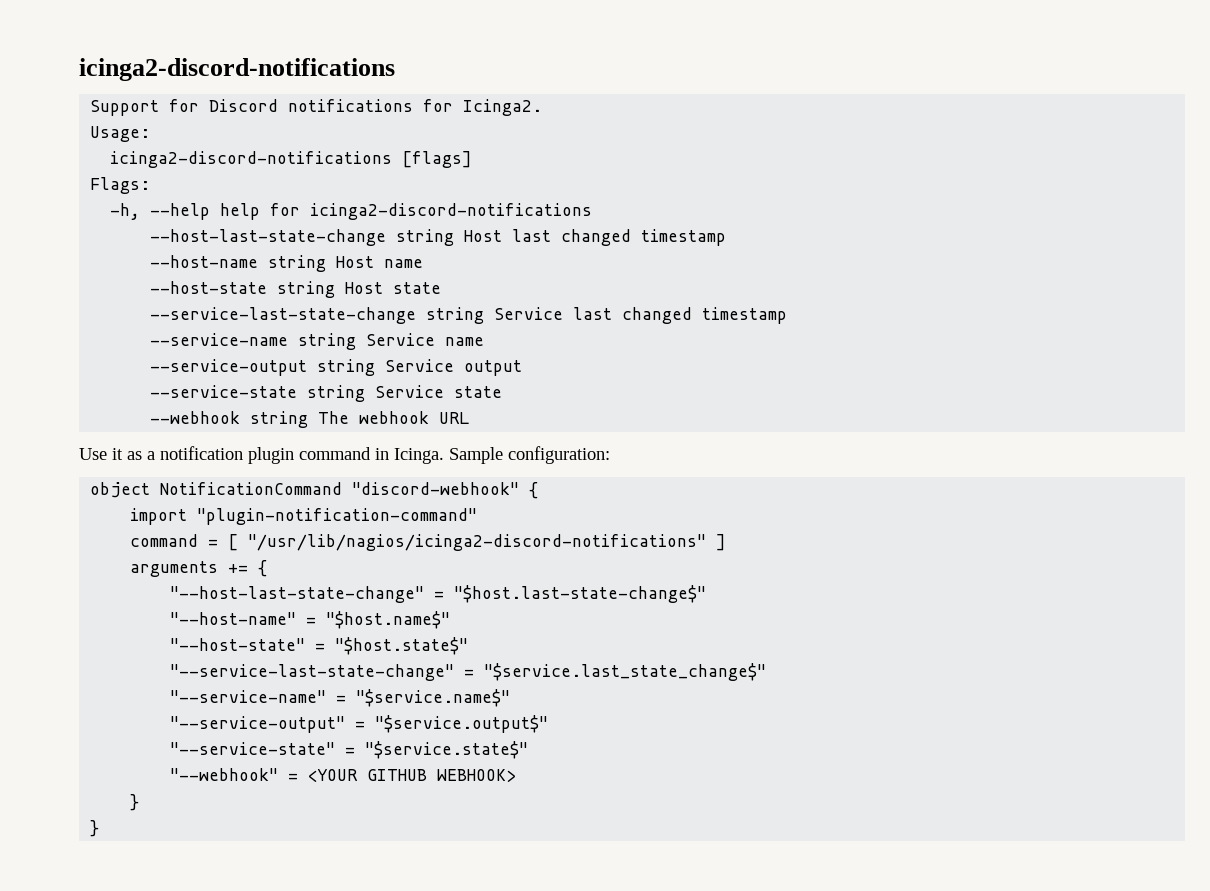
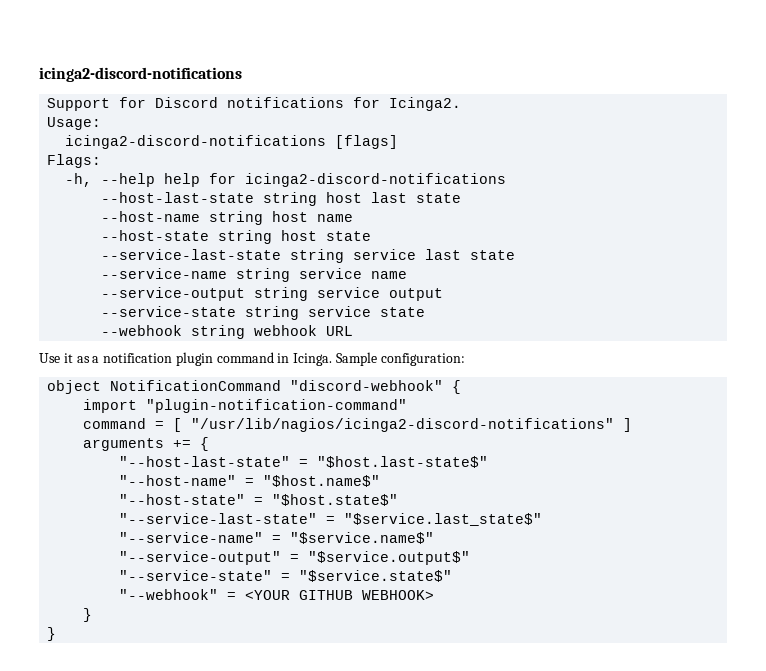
- --host-last-state-change string Host last changed timestamp
+ --host-last-state string host last state
- --host-name string Host name
+ --host-name string host name
- --host-state string Host state
- --service-last-state-change string Service last changed timestamp
+ --host-state string host state
+ --service-last-state string service last state
- --service-name string Service name
+ --service-name string service name
- --service-output string Service output
+ --service-output string service output
- --service-state string Service state
+ --service-state string service state
- --webhook string The webhook URL
+ --webhook string webhook URL
- "--host-last-state-change" = "$host.last-state-change$"
+ "--host-last-state" = "$host.last-state$"
- "--service-last-state-change" = "$service.last_state_change$"
+ "--service-last-state" = "$service.last_state$"

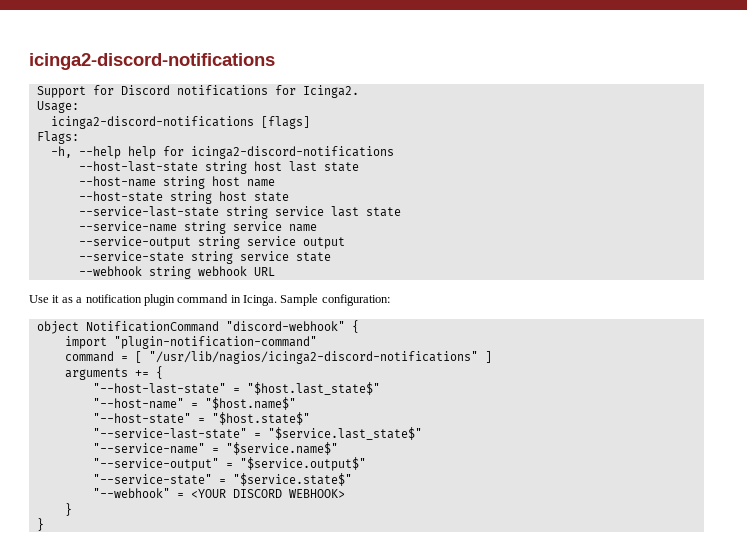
- "--host-last-state" = "$host.last-state$"
+ "--host-last-state" = "$host.last_state$"
- "--webhook" = <YOUR GITHUB WEBHOOK>
+ "--webhook" = <YOUR DISCORD WEBHOOK>

